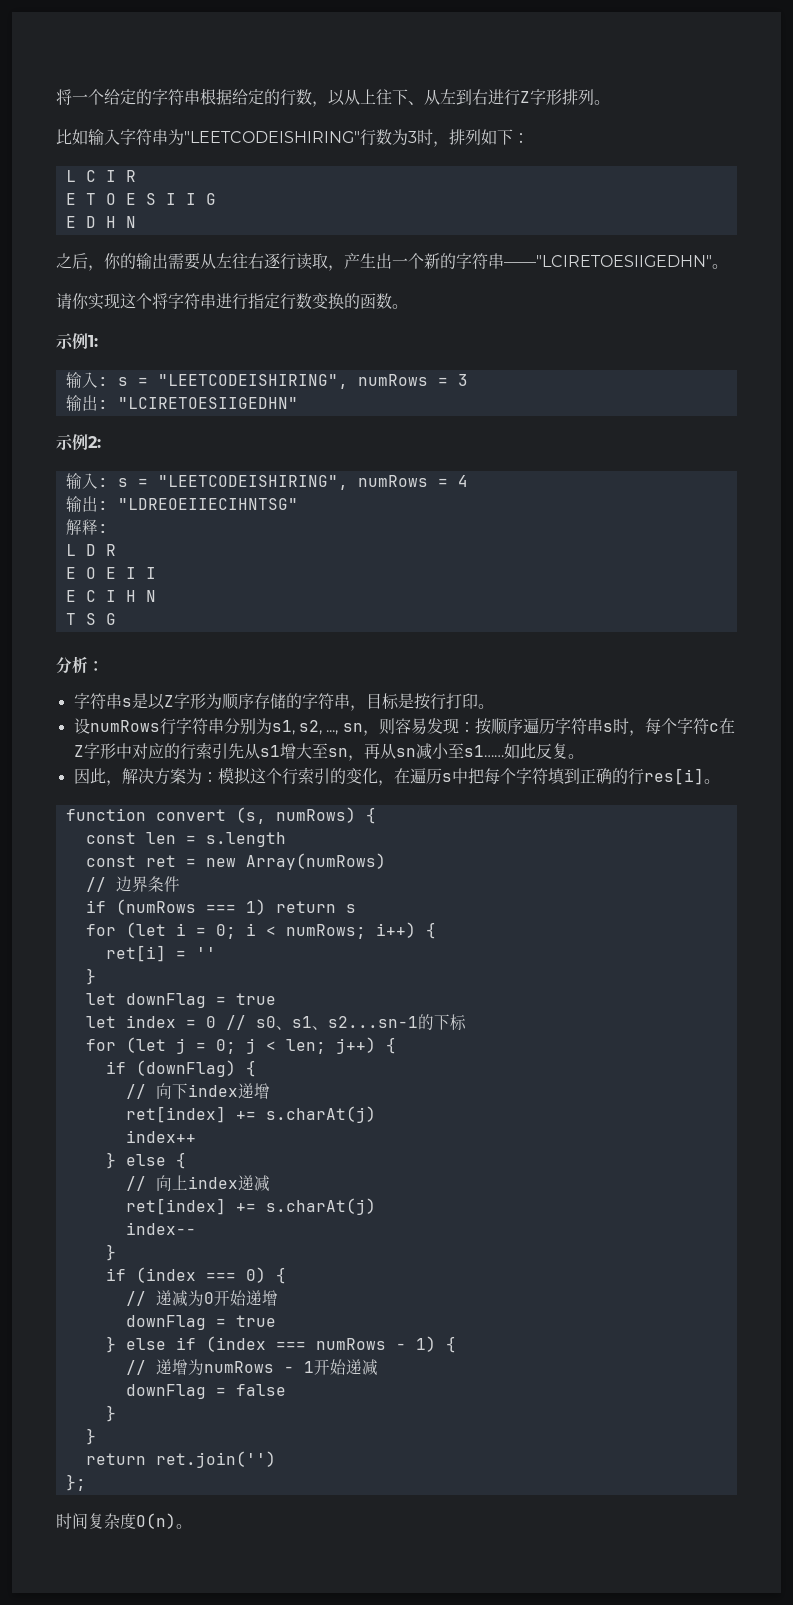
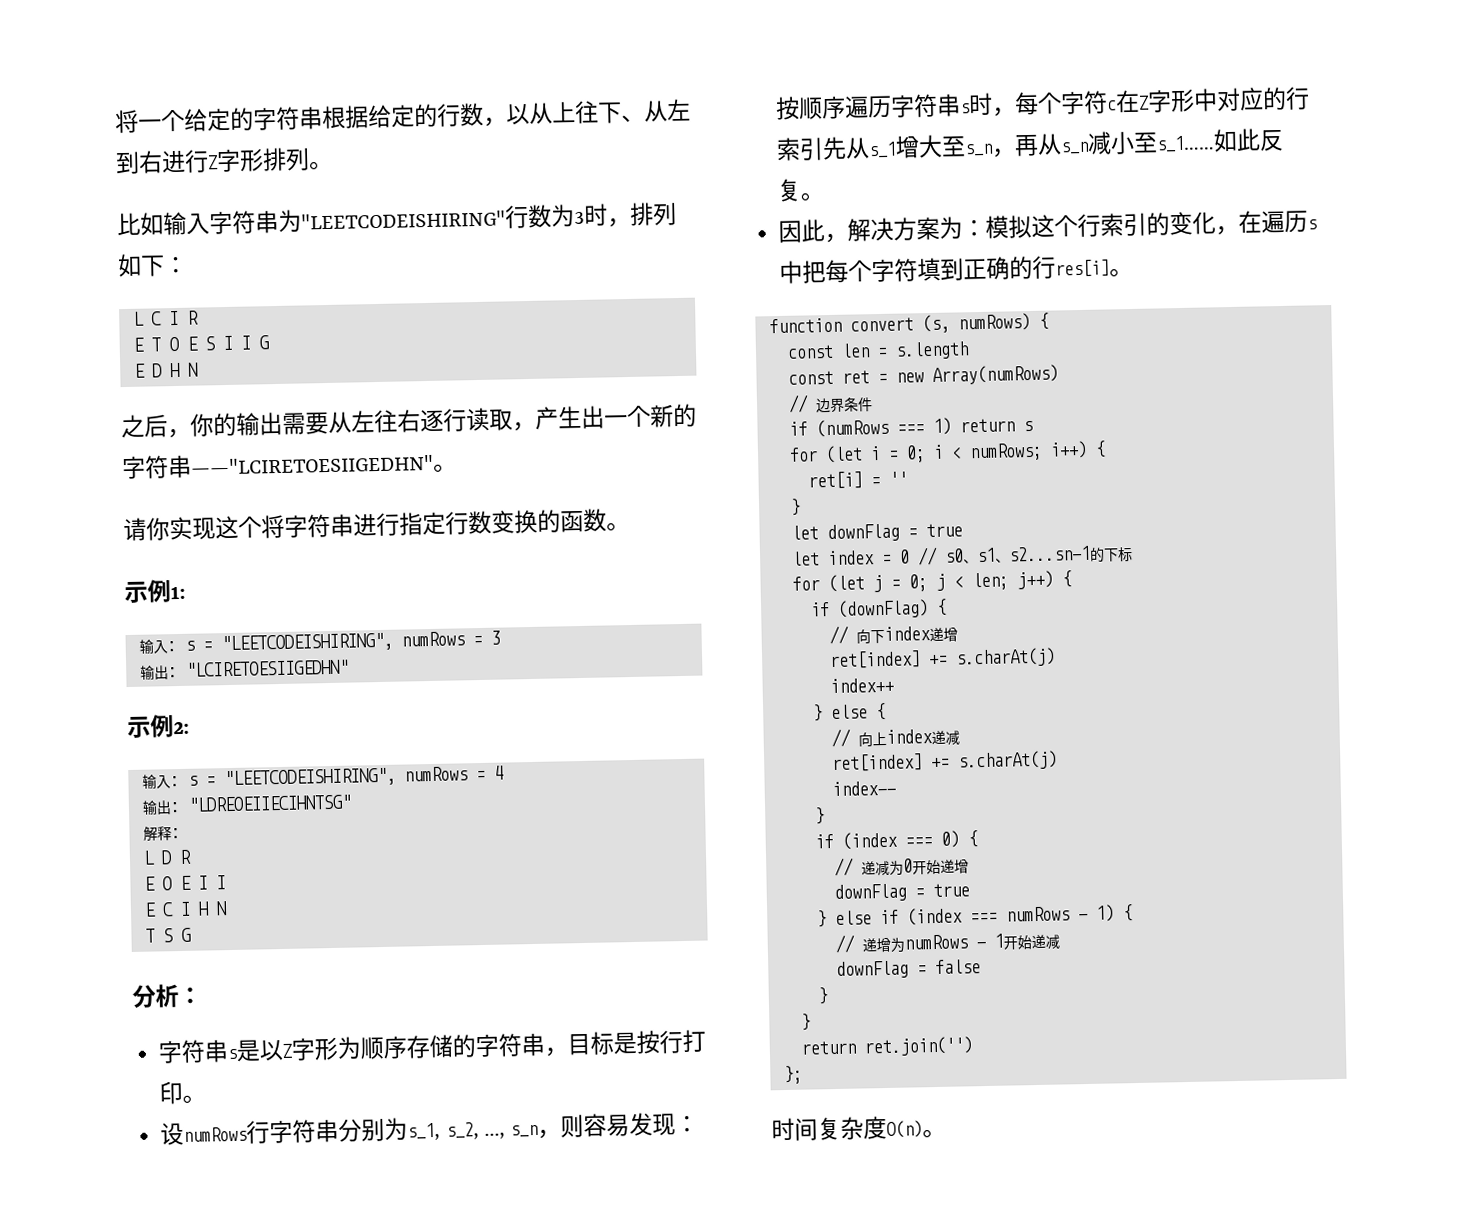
- 设numRows行字符串分别为s1, s2, ..., sn，则容易发现：按顺序遍历字符串s时，每个字符c在Z字形中对应的行索引先从s1增大至sn，再从sn减小至s1……
+ 设numRows行字符串分别为s_1, s_2, ..., s_n，则容易发现：按顺序遍历字符串s时，每个字符c在Z字形中对应的行索引先从s_1增大至s_n，再从s_n减小至s_1……

